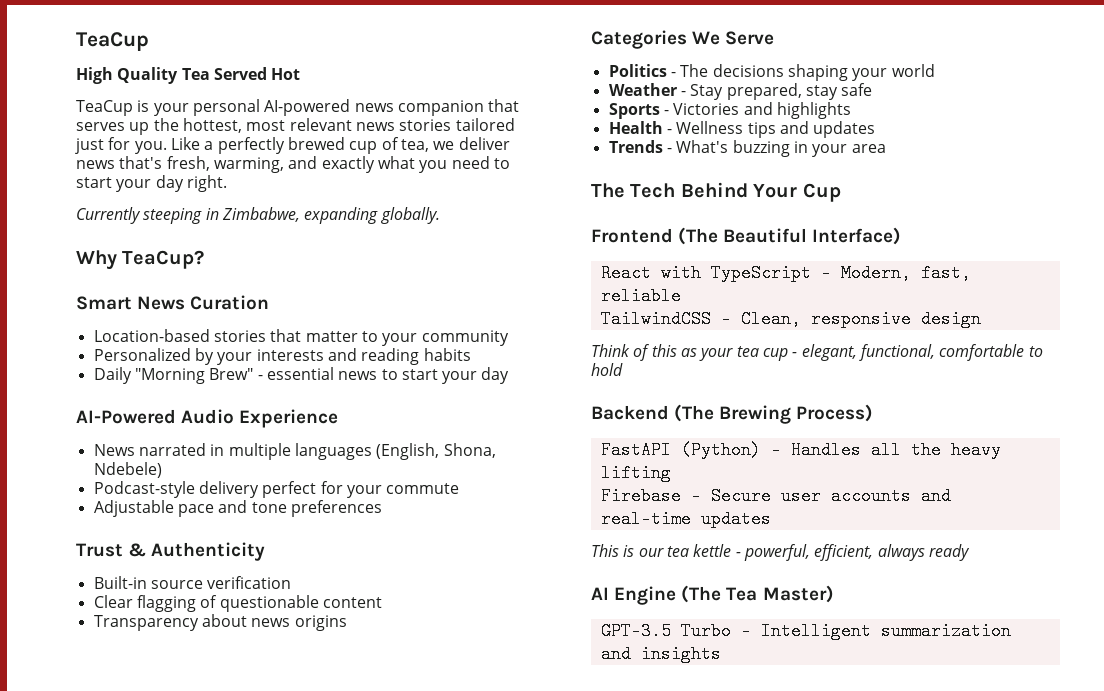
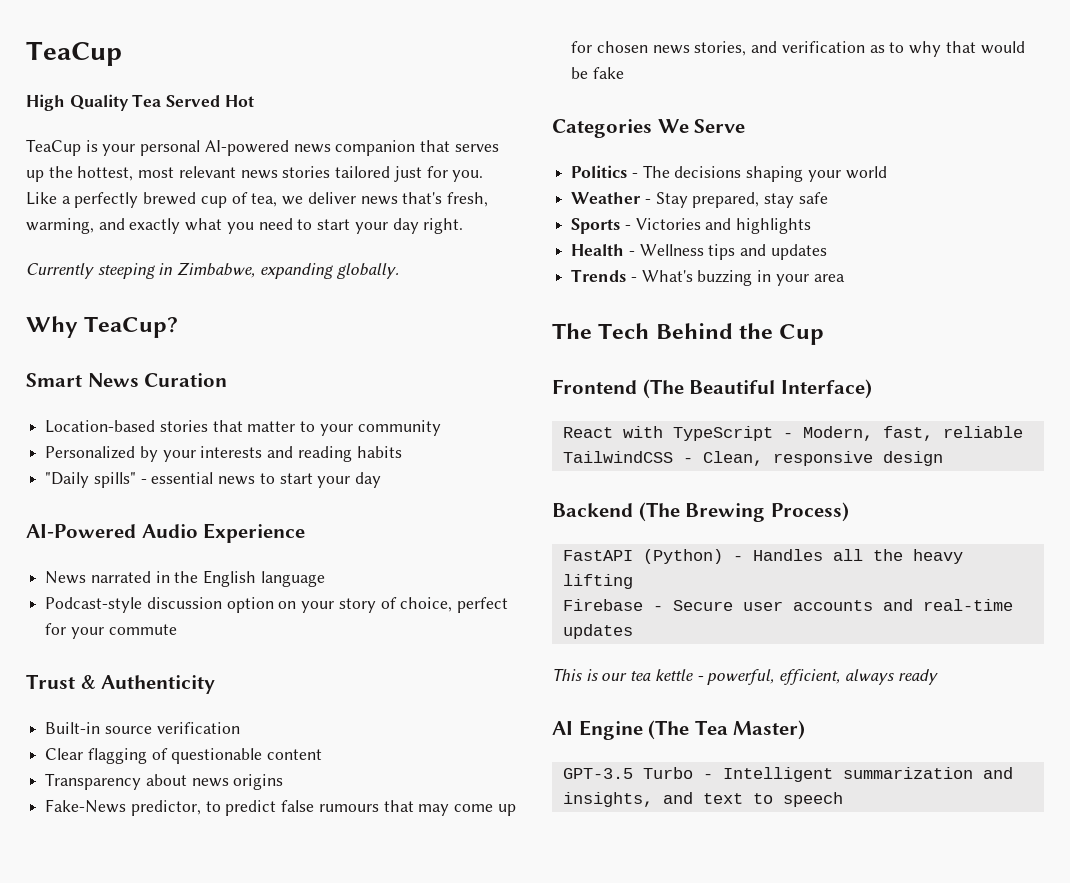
- Daily "Morning Brew" - essential news to start your day
+ "Daily spills" - essential news to start your day
- News narrated in multiple languages (English, Shona, Ndebele)
- Podcast-style delivery perfect for your commute
+ News narrated in the English language
+ Podcast-style discussion option on your story of choice, perfect for your commute
- Adjustable pace and tone preferences
+ Fake-News predictor, to predict false rumours that may come up for chosen news stories, and verification as to why that would be fake
- The Tech Behind Your Cup
+ The Tech Behind the Cup
- Think of this as your tea cup - elegant, functional, comfortable to hold
- GPT-3.5 Turbo - Intelligent summarization and insights
+ GPT-3.5 Turbo - Intelligent summarization and insights, and text to speech

